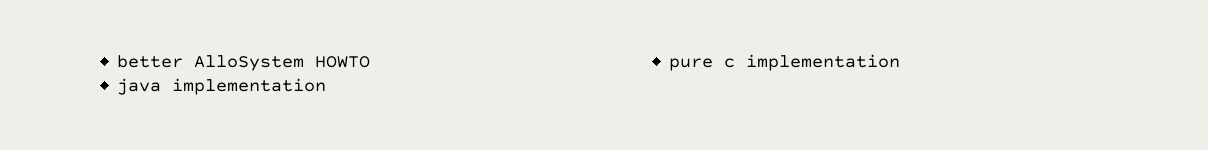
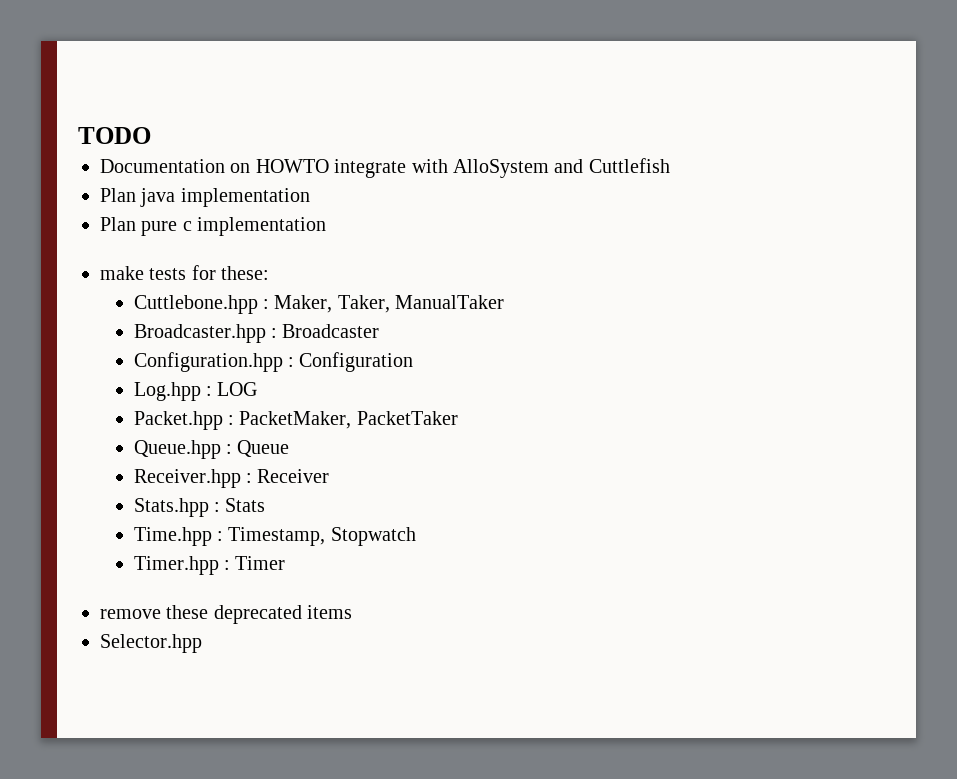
- better AlloSystem HOWTO
- java implementation
+ TODO
+ Documentation on HOWTO integrate with AlloSystem and Cuttlefish
+ Plan java implementation
- pure c implementation
+ Plan pure c implementation
+ make tests for these:
+ Cuttlebone.hpp : Maker, Taker, ManualTaker
+ Broadcaster.hpp : Broadcaster
+ Configuration.hpp : Configuration
+ Log.hpp : LOG
+ Packet.hpp : PacketMaker, PacketTaker
+ Queue.hpp : Queue
+ Receiver.hpp : Receiver
+ Stats.hpp : Stats
+ Time.hpp : Timestamp, Stopwatch
+ Timer.hpp : Timer
+ remove these deprecated items
+ Selector.hpp

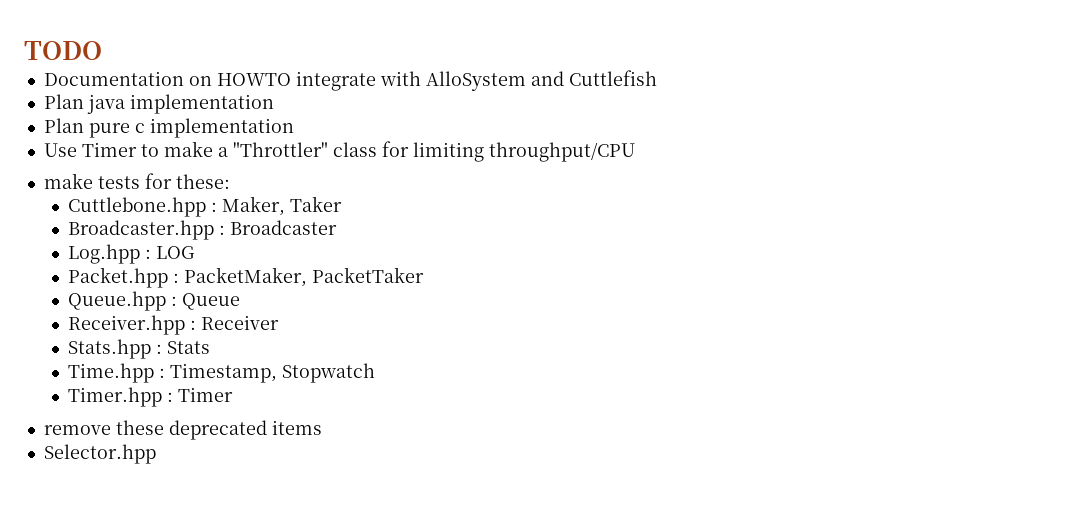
+ Use Timer to make a "Throttler" class for limiting throughput/CPU
- Cuttlebone.hpp : Maker, Taker, ManualTaker
+ Cuttlebone.hpp : Maker, Taker
- Configuration.hpp : Configuration

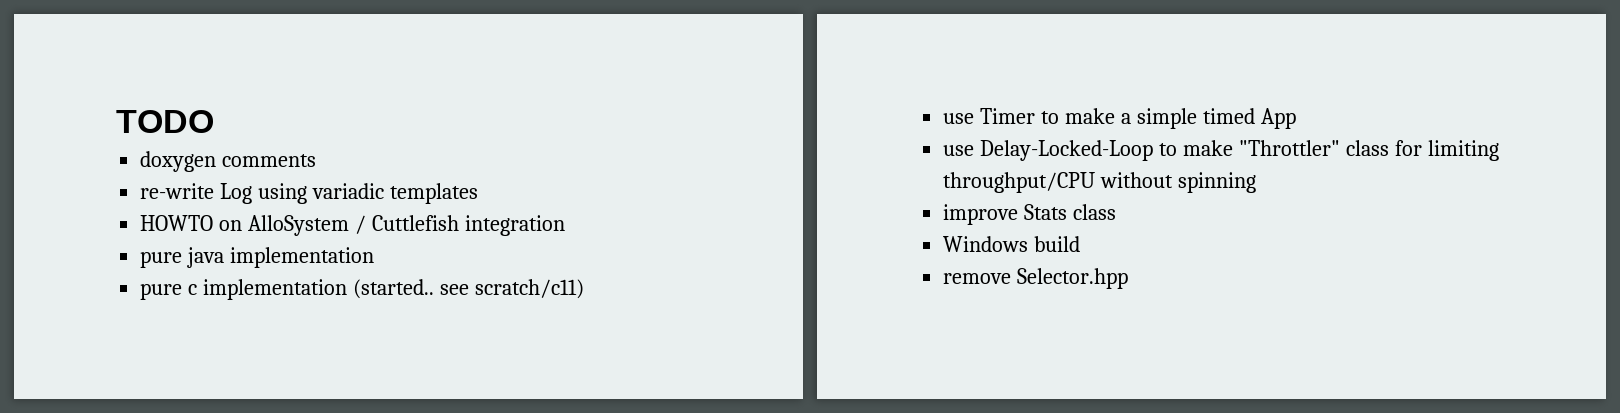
- Documentation on HOWTO integrate with AlloSystem and Cuttlefish
- Plan java implementation
+ doxygen comments
+ re-write Log using variadic templates
+ HOWTO on AlloSystem / Cuttlefish integration
+ pure java implementation
- Plan pure c implementation
- Use Timer to make a "Throttler" class for limiting throughput/CPU
- make tests for these:
- Cuttlebone.hpp : Maker, Taker
- Broadcaster.hpp : Broadcaster
- Log.hpp : LOG
- Packet.hpp : PacketMaker, PacketTaker
- Queue.hpp : Queue
- Receiver.hpp : Receiver
- Stats.hpp : Stats
- Time.hpp : Timestamp, Stopwatch
- Timer.hpp : Timer
- remove these deprecated items
- Selector.hpp
+ pure c implementation (started.. see scratch/c11)
+ use Timer to make a simple timed App
+ use Delay-Locked-Loop to make "Throttler" class for limiting throughput/CPU without spinning
+ improve Stats class
+ Windows build
+ remove Selector.hpp

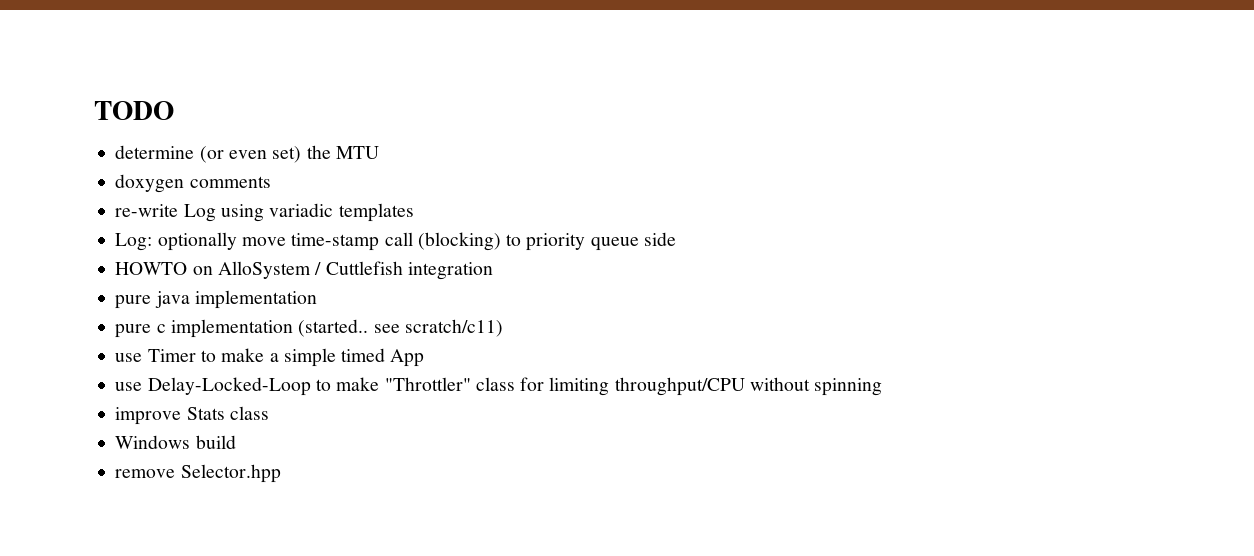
+ determine (or even set) the MTU
+ Log: optionally move time-stamp call (blocking) to priority queue side

